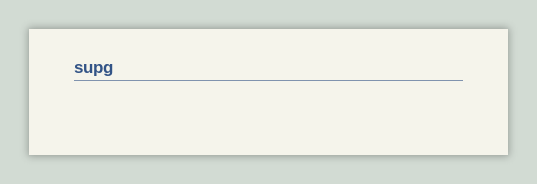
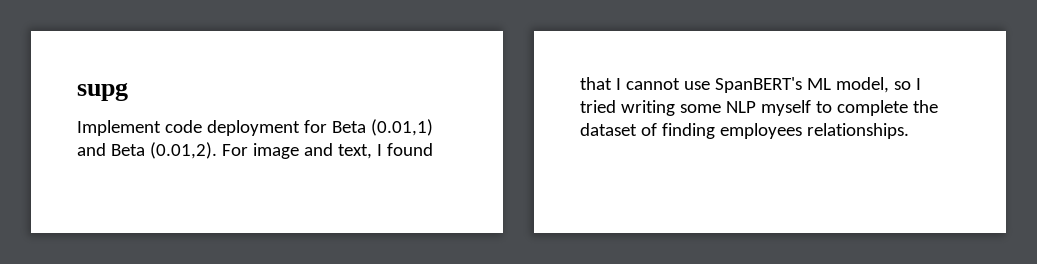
+ Implement code deployment for Beta (0.01,1) and Beta (0.01,2). For image and text, I found that I cannot use SpanBERT's ML model, so I tried writing some NLP myself to complete the dataset of finding employees relationships.

